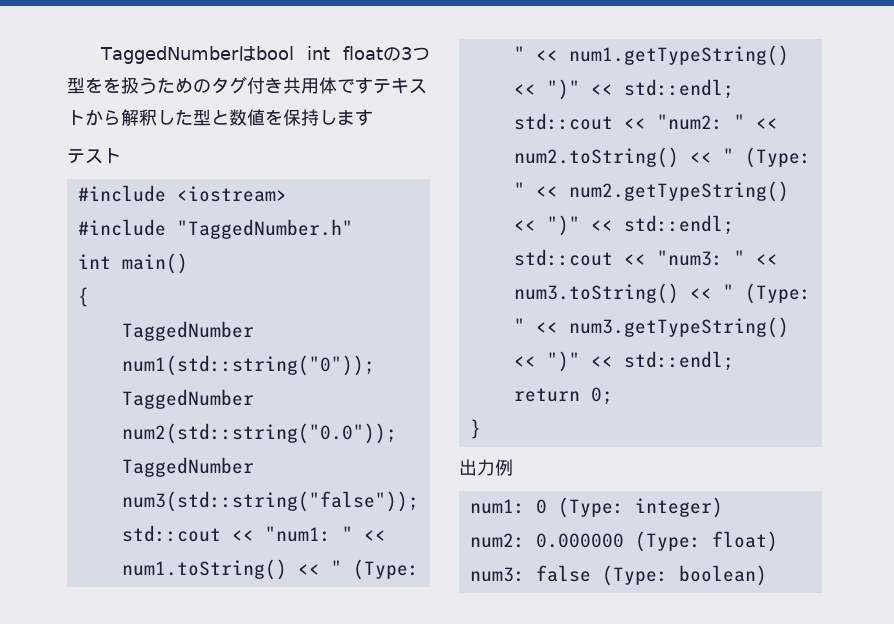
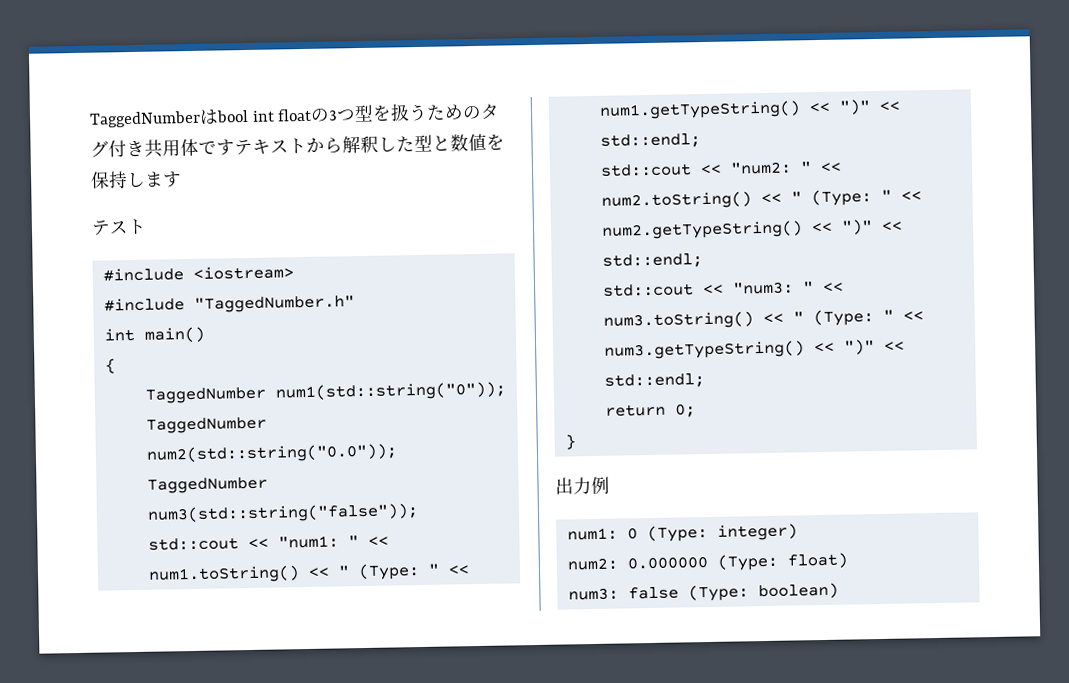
- TaggedNumberはbool int floatの3つ型をを扱うためのタグ付き共用体ですテキストから解釈した型と数値を保持します
+ TaggedNumberはbool int floatの3つ型を扱うためのタグ付き共用体ですテキストから解釈した型と数値を保持します

